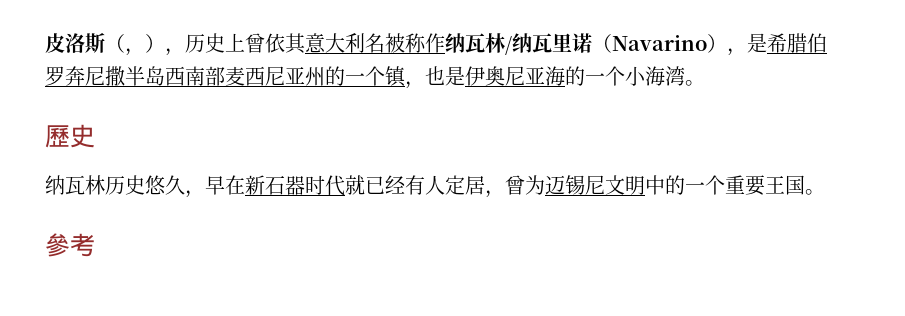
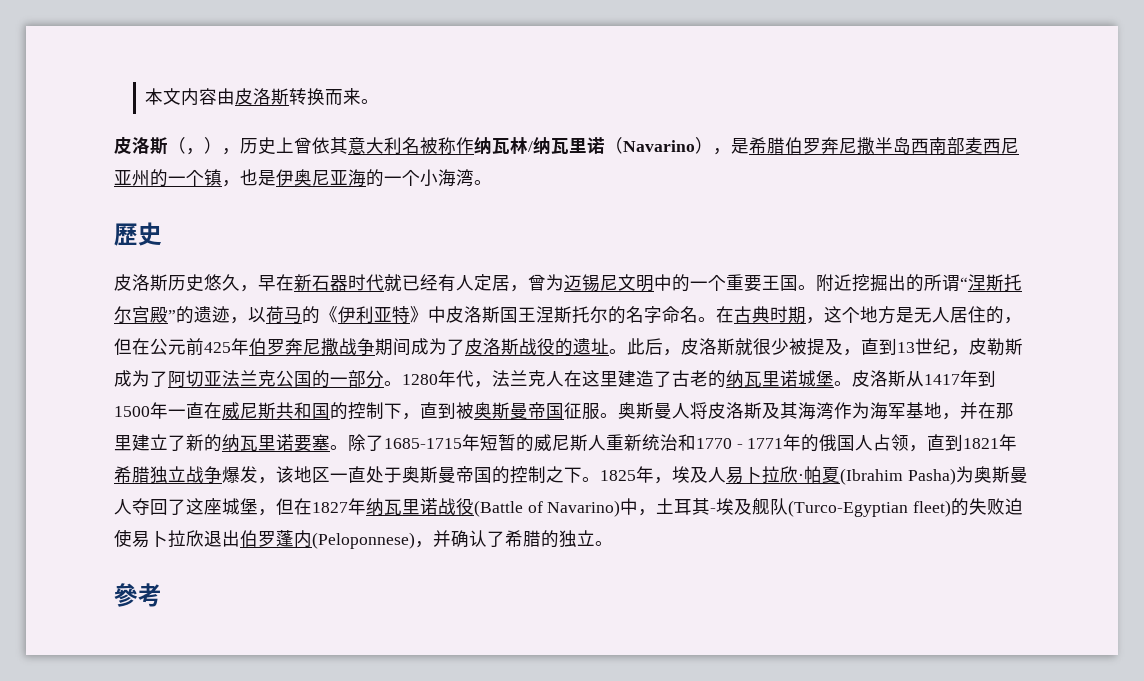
+ 本文内容由皮洛斯转换而来。
- 纳瓦林历史悠久，早在新石器时代就已经有人定居，曾为迈锡尼文明中的一个重要王国。
+ 皮洛斯历史悠久，早在新石器时代就已经有人定居，曾为迈锡尼文明中的一个重要王国。附近挖掘出的所谓“涅斯托尔宫殿”的遗迹，以荷马的《伊利亚特》中皮洛斯国王涅斯托尔的名字命名。在古典时期，这个地方是无人居住的，但在公元前425年伯罗奔尼撒战争期间成为了皮洛斯战役的遗址。此后，皮洛斯就很少被提及，直到13世纪，皮勒斯成为了阿切亚法兰克公国的一部分。1280年代，法兰克人在这里建造了古老的纳瓦里诺城堡。皮洛斯从1417年到1500年一直在威尼斯共和国的控制下，直到被奥斯曼帝国征服。奥斯曼人将皮洛斯及其海湾作为海军基地，并在那里建立了新的纳瓦里诺要塞。除了1685-1715年短暂的威尼斯人重新统治和1770 - 1771年的俄国人占领，直到1821年希腊独立战争爆发，该地区一直处于奥斯曼帝国的控制之下。1825年，埃及人易卜拉欣·帕夏(Ibrahim Pasha)为奥斯曼人夺回了这座城堡，但在1827年纳瓦里诺战役(Battle of Navarino)中，土耳其-埃及舰队(Turco-Egyptian fleet)的失败迫使易卜拉欣退出伯罗蓬内(Peloponnese)，并确认了希腊的独立。

